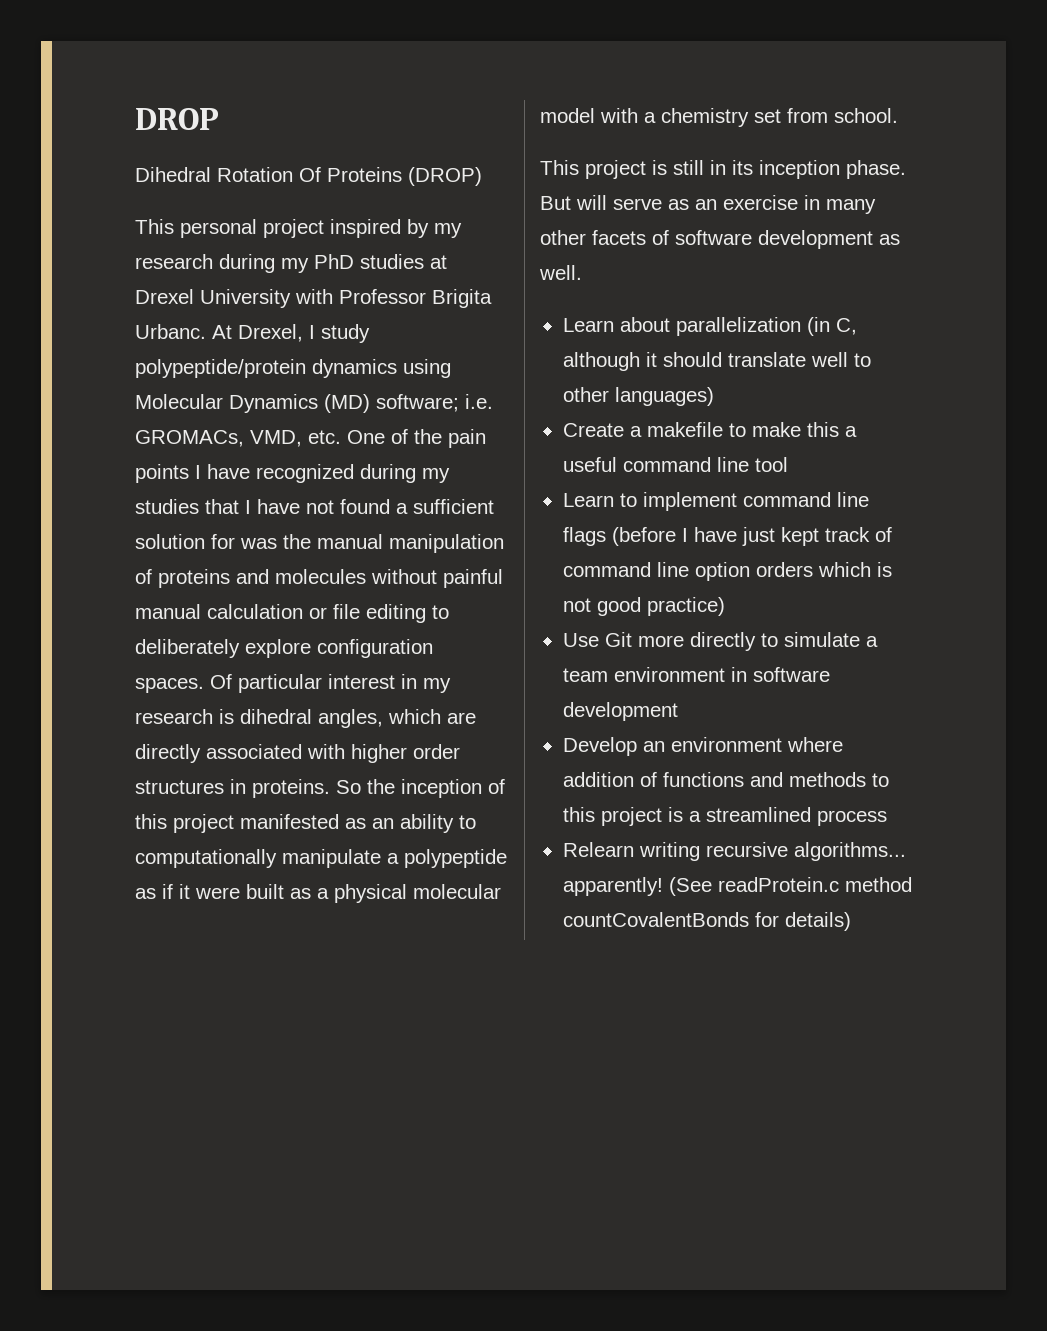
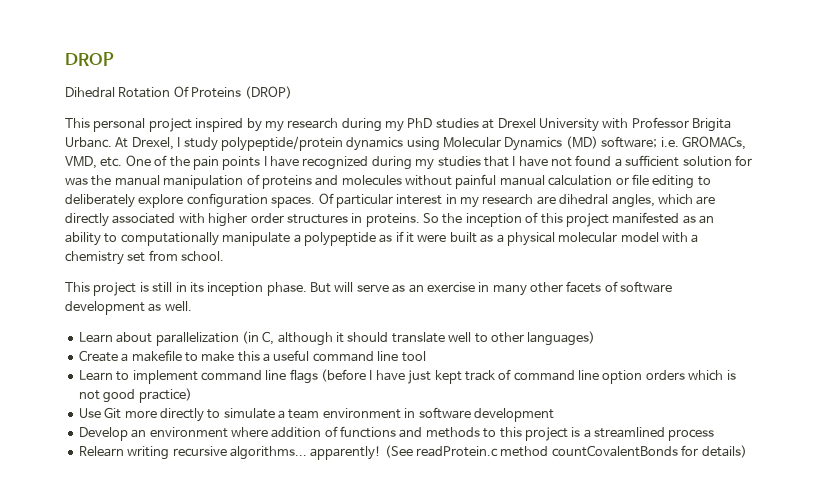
- Of particular interest in my research is dihedral angles, which are directly associated with higher order structures in proteins.
+ Of particular interest in my research are dihedral angles, which are directly associated with higher order structures in proteins.

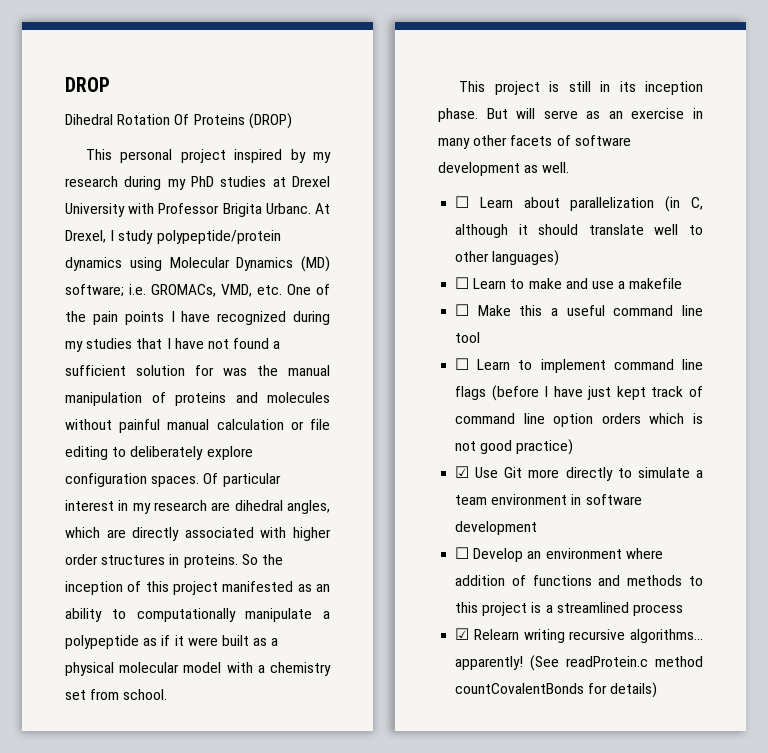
- Learn about parallelization (in C, although it should translate well to other languages)
+ ☐ Learn about parallelization (in C, although it should translate well to other languages)
- Create a makefile to make this a useful command line tool
+ ☐ Learn to make and use a makefile
+ ☐ Make this a useful command line tool
- Learn to implement command line flags (before I have just kept track of command line option orders which is not good practice)
+ ☐ Learn to implement command line flags (before I have just kept track of command line option orders which is not good practice)
- Use Git more directly to simulate a team environment in software development
+ ☑ Use Git more directly to simulate a team environment in software development
- Develop an environment where addition of functions and methods to this project is a streamlined process
+ ☐ Develop an environment where addition of functions and methods to this project is a streamlined process
- Relearn writing recursive algorithms... apparently!
+ ☑ Relearn writing recursive algorithms... apparently!

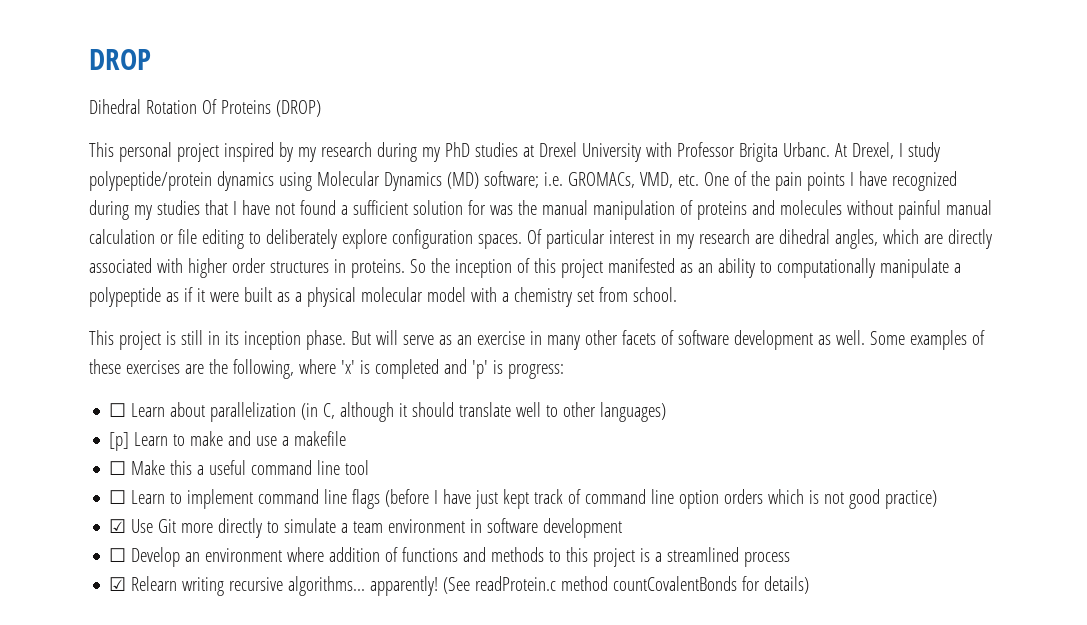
+ Some examples of these exercises are the following, where 'x' is completed and 'p' is progress:
- ☐ Learn to make and use a makefile
+ [p] Learn to make and use a makefile

